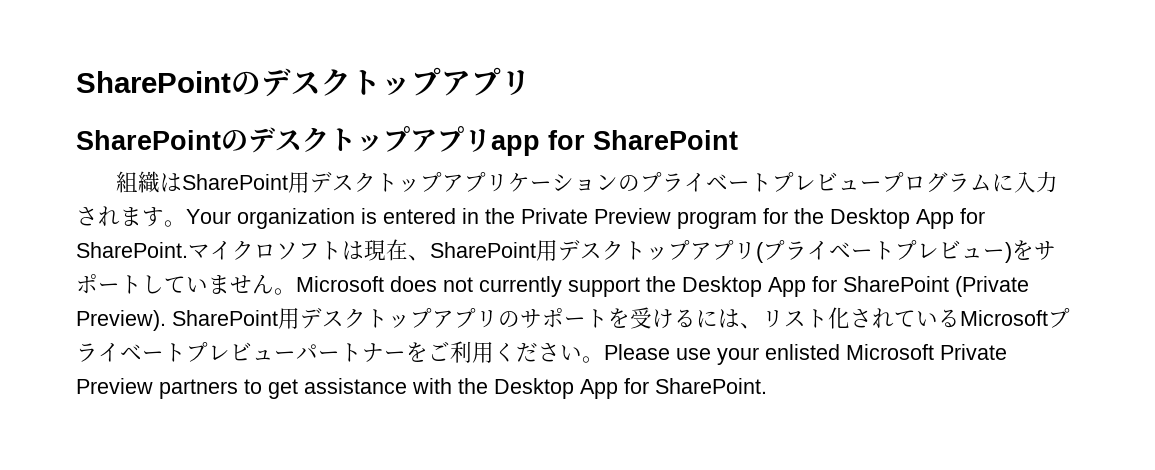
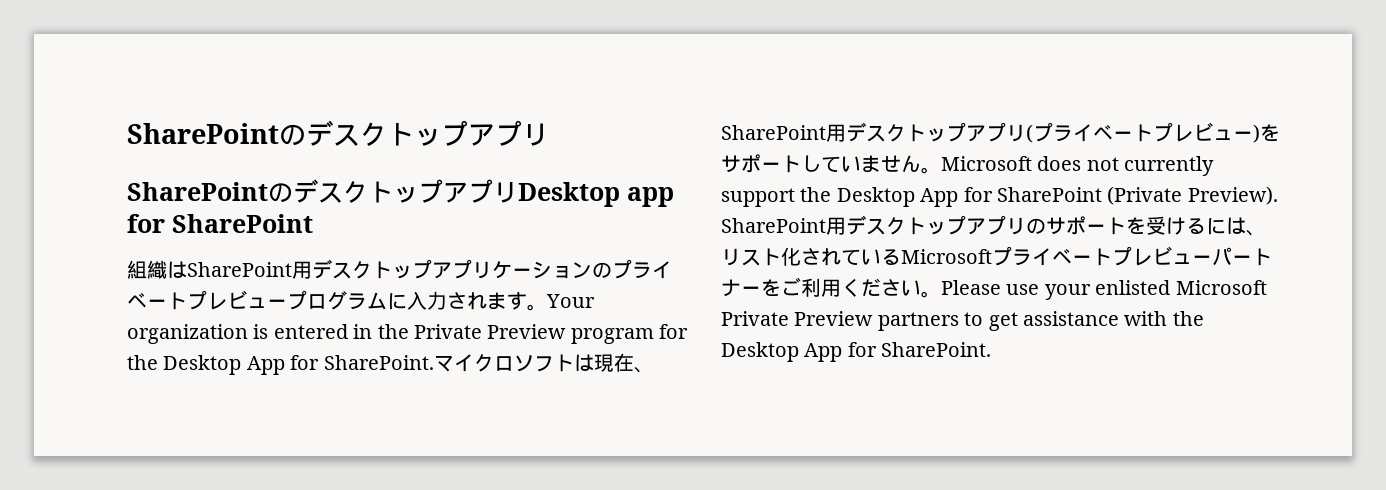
- SharePointのデスクトップアプリapp for SharePoint
+ SharePointのデスクトップアプリDesktop app for SharePoint

